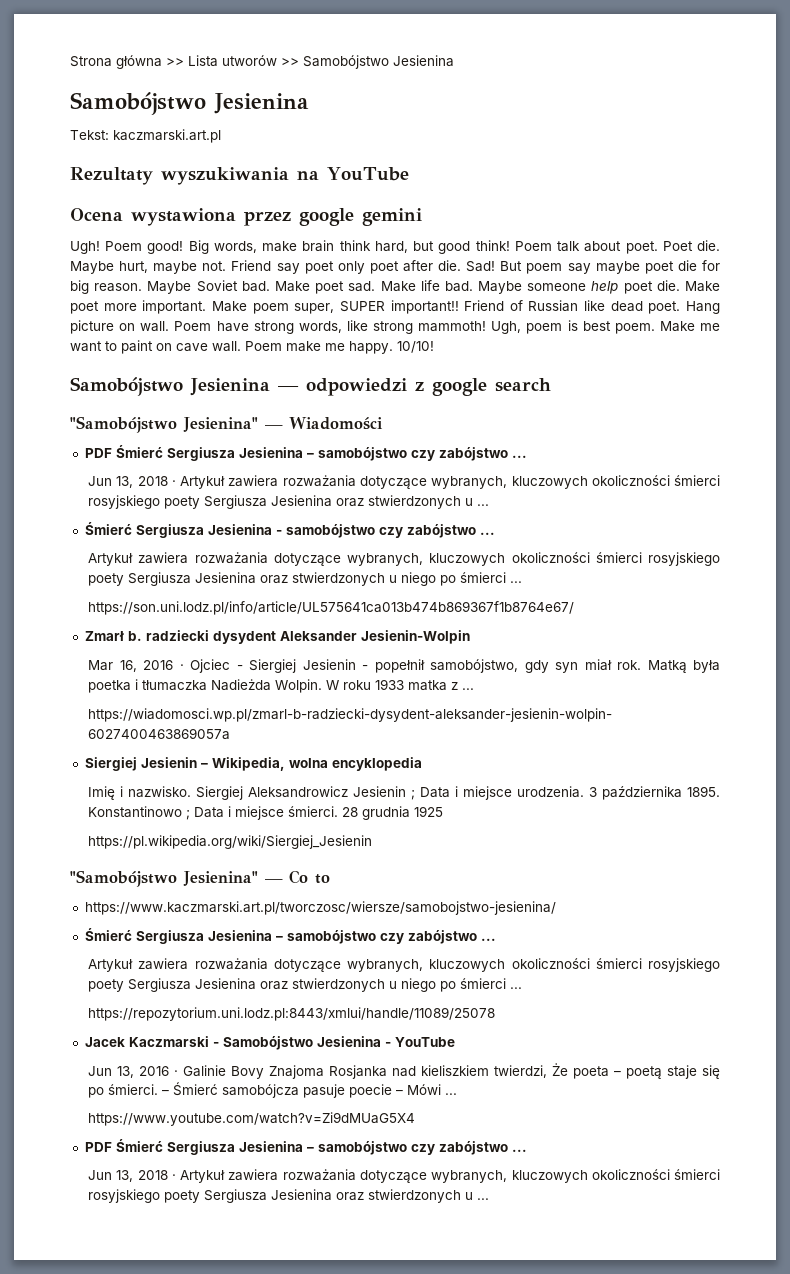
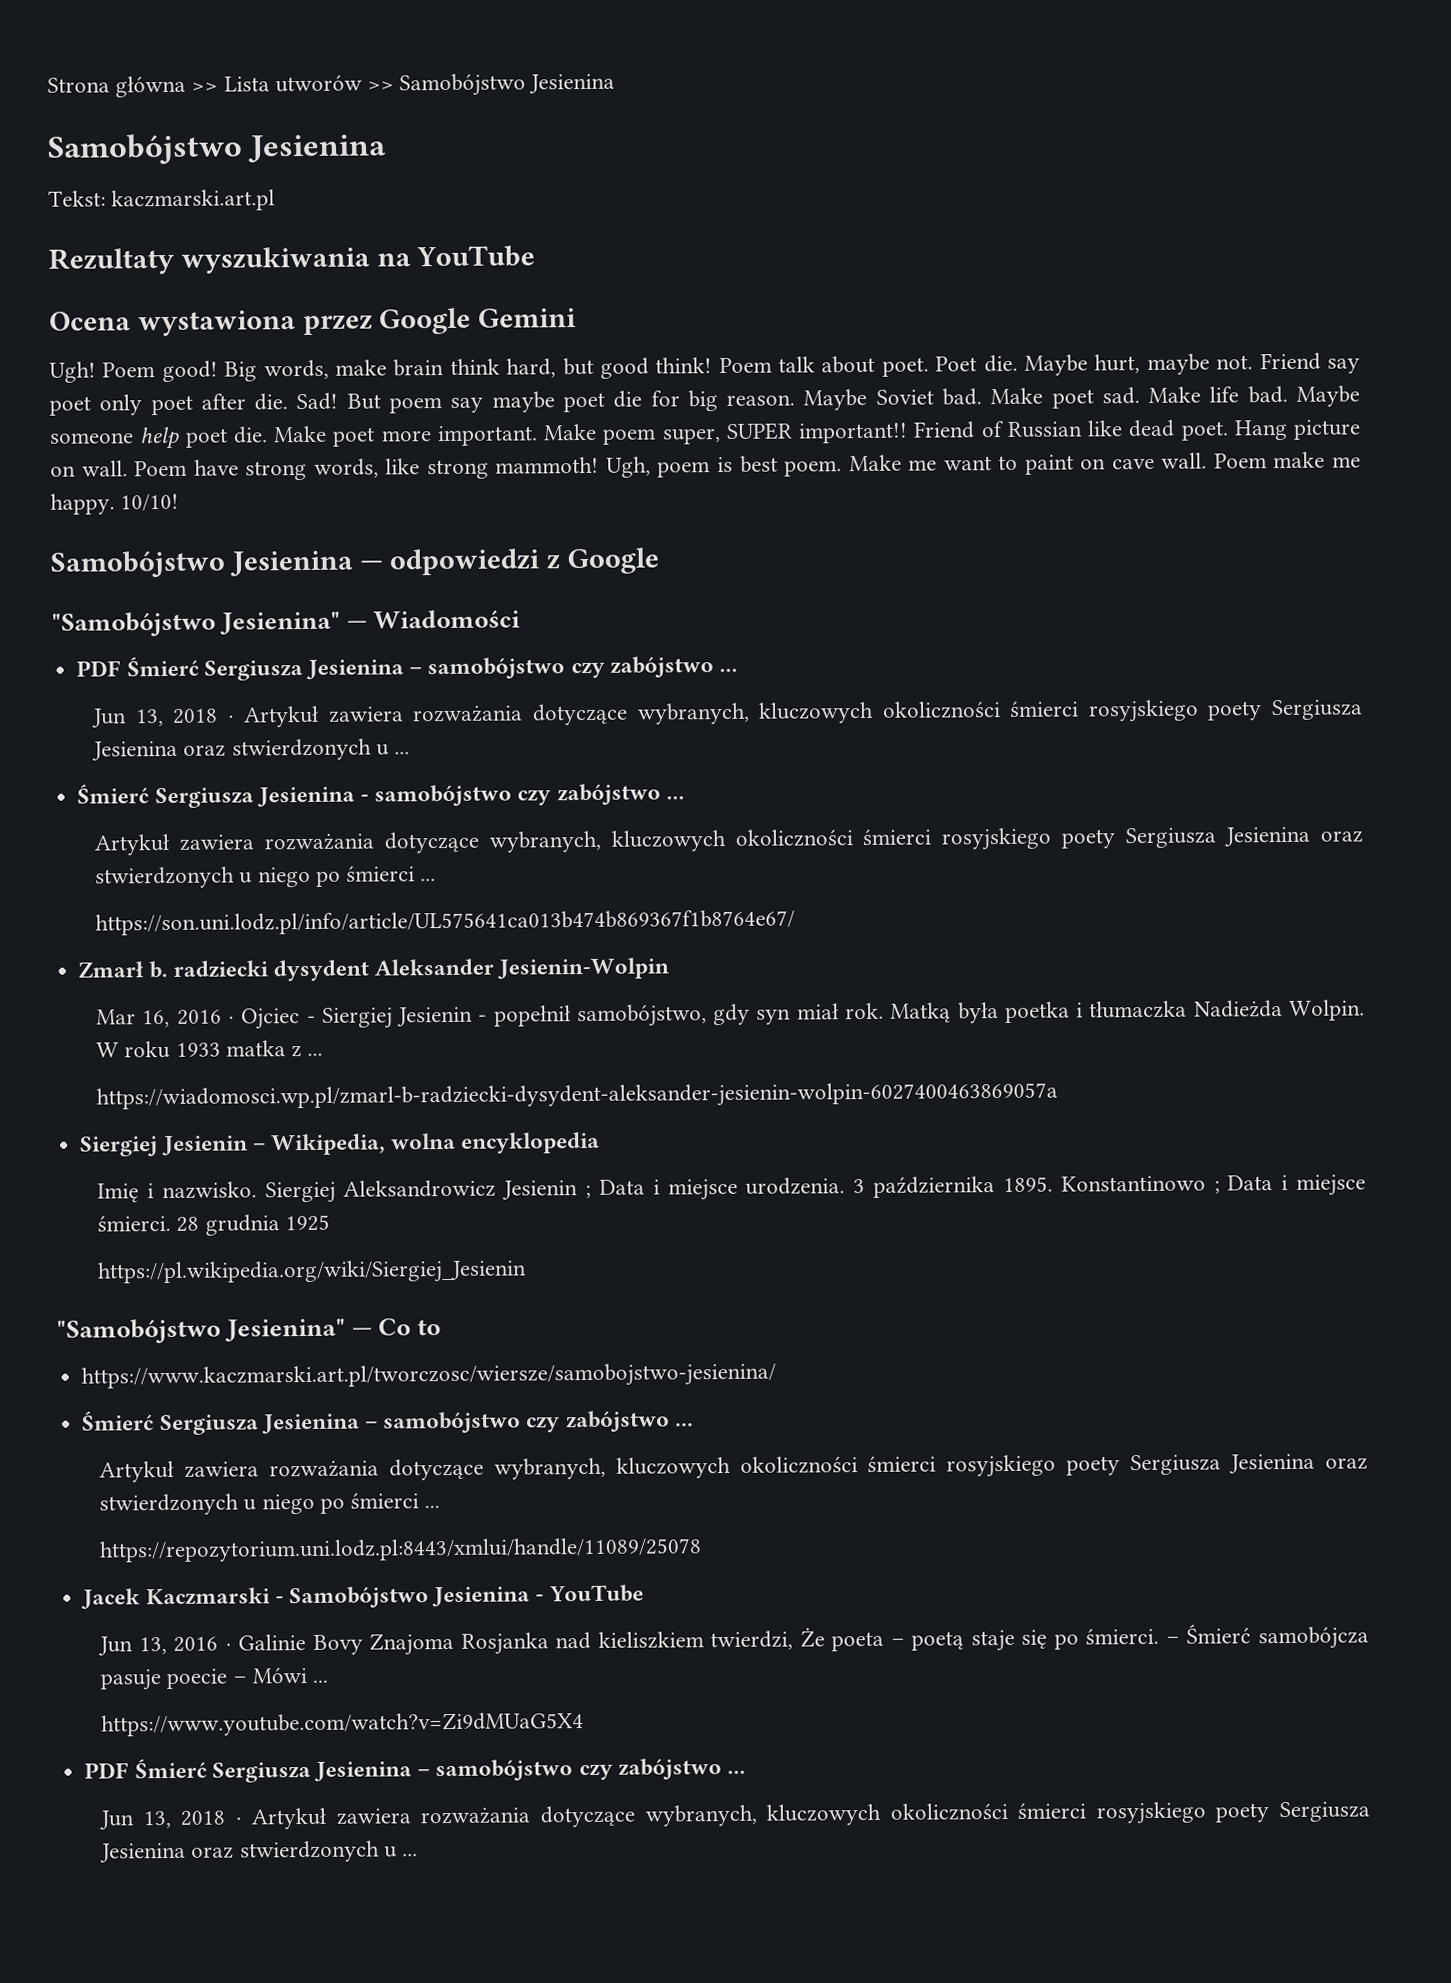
- Ocena wystawiona przez google gemini
+ Ocena wystawiona przez Google Gemini
- Samobójstwo Jesienina — odpowiedzi z google search
+ Samobójstwo Jesienina — odpowiedzi z Google

